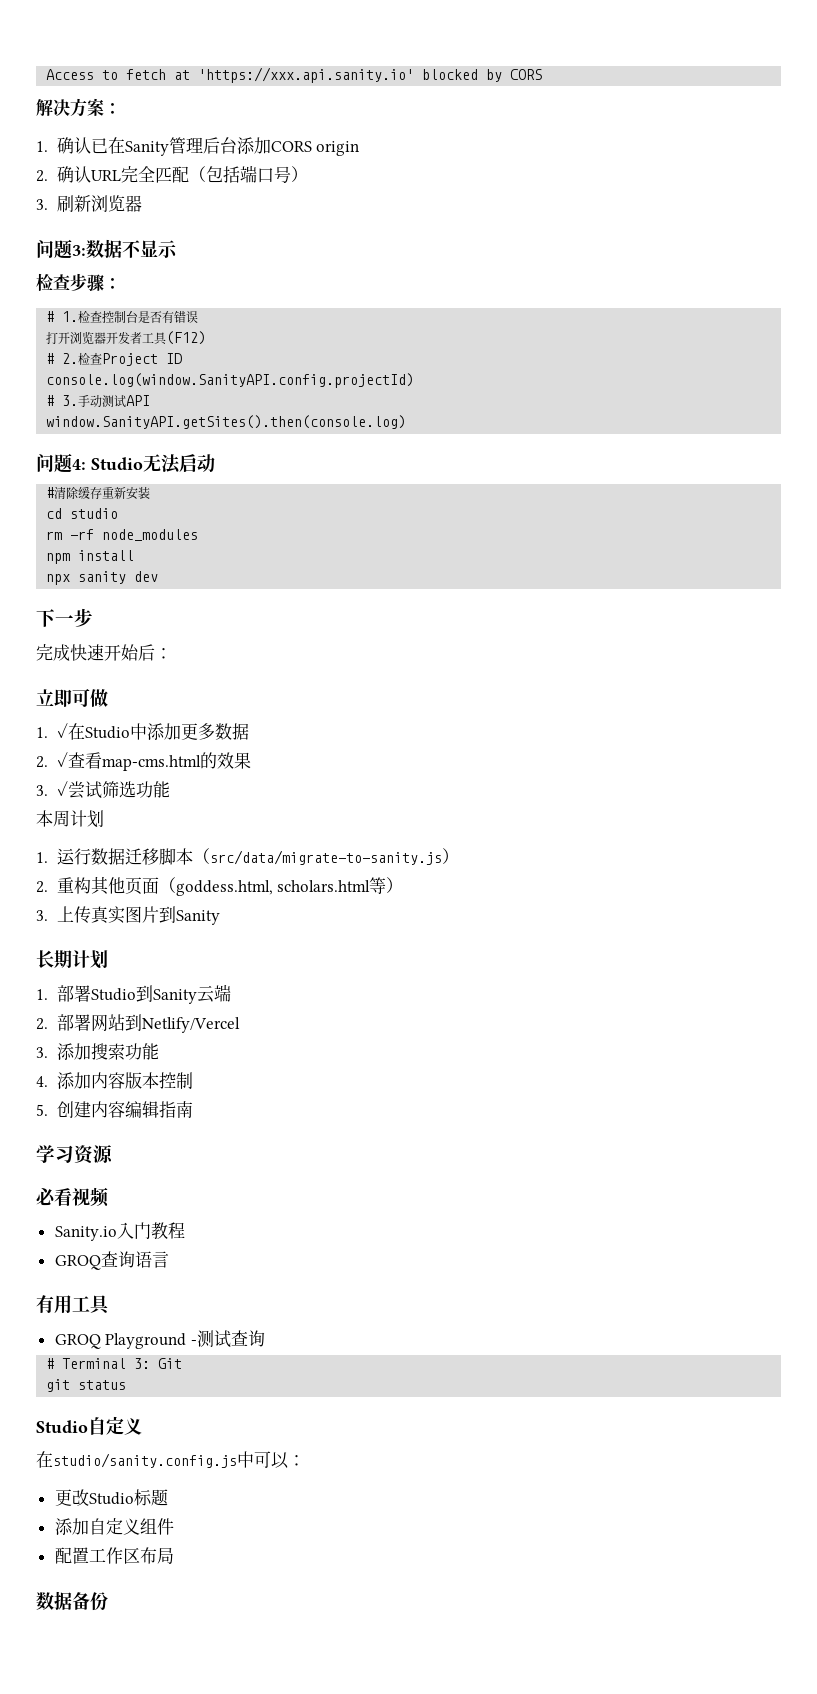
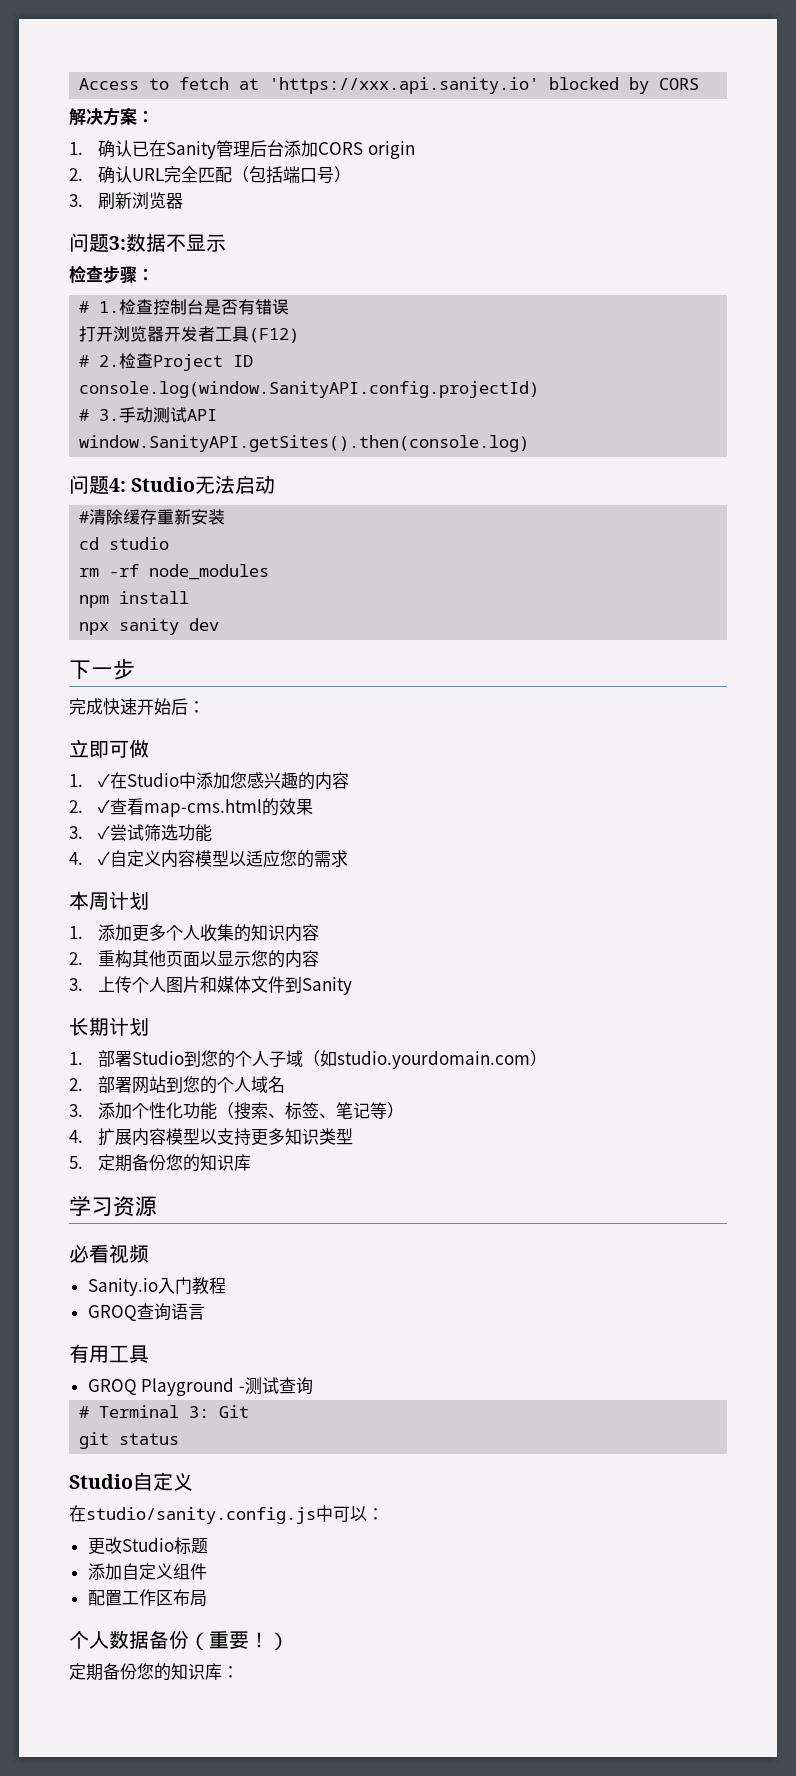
- 1. ✓在Studio中添加更多数据
+ 1. ✓在Studio中添加您感兴趣的内容
+ 4. ✓自定义内容模型以适应您的需求
  本周计划
- 1.运行数据迁移脚本（src/data/migrate-to-sanity.js）
+ 1.添加更多个人收集的知识内容
- 2.重构其他页面（goddess.html, scholars.html等）
+ 2.重构其他页面以显示您的内容
- 3.上传真实图片到Sanity
+ 3.上传个人图片和媒体文件到Sanity
- 1.部署Studio到Sanity云端
+ 1.部署Studio到您的个人子域（如studio.yourdomain.com）
- 2.部署网站到Netlify/Vercel
+ 2.部署网站到您的个人域名
- 3.添加搜索功能
- 4.添加内容版本控制
- 5.创建内容编辑指南
+ 3.添加个性化功能（搜索、标签、笔记等）
+ 4.扩展内容模型以支持更多知识类型
+ 5.定期备份您的知识库
- 数据备份
+ 个人数据备份（重要！）
+ 定期备份您的知识库：

